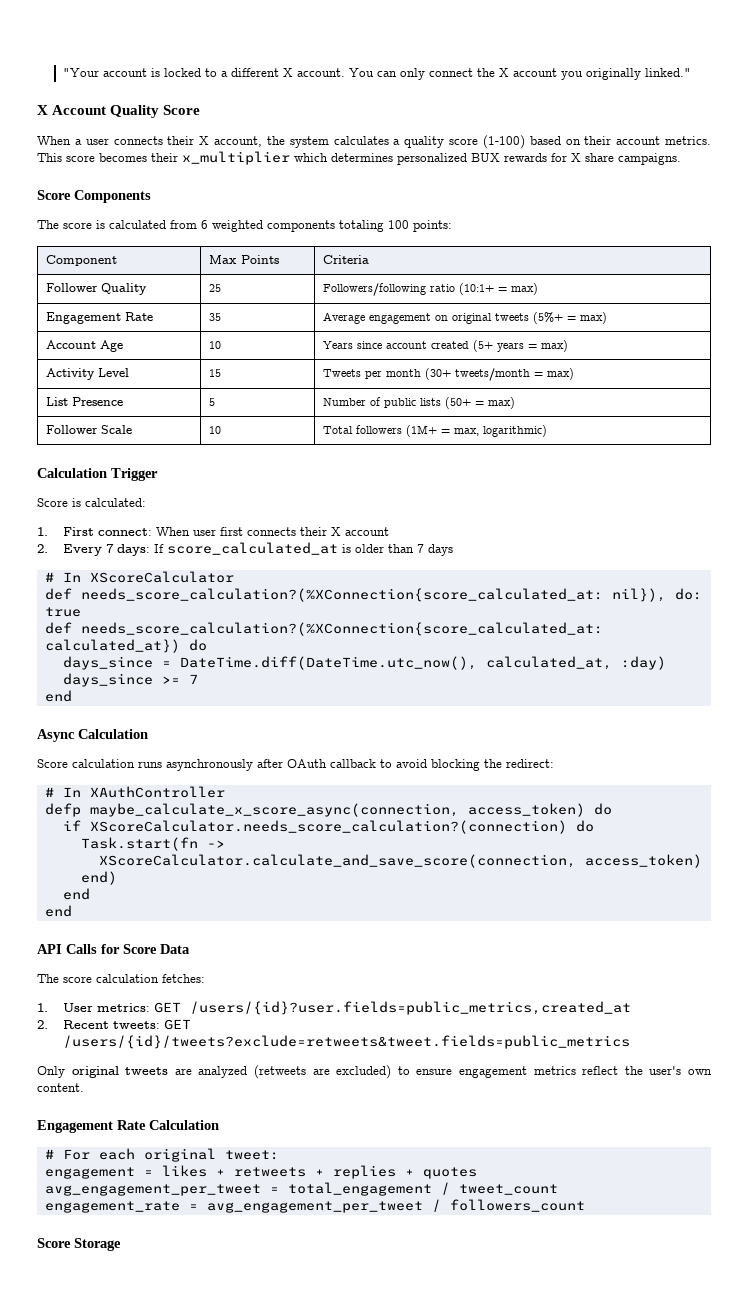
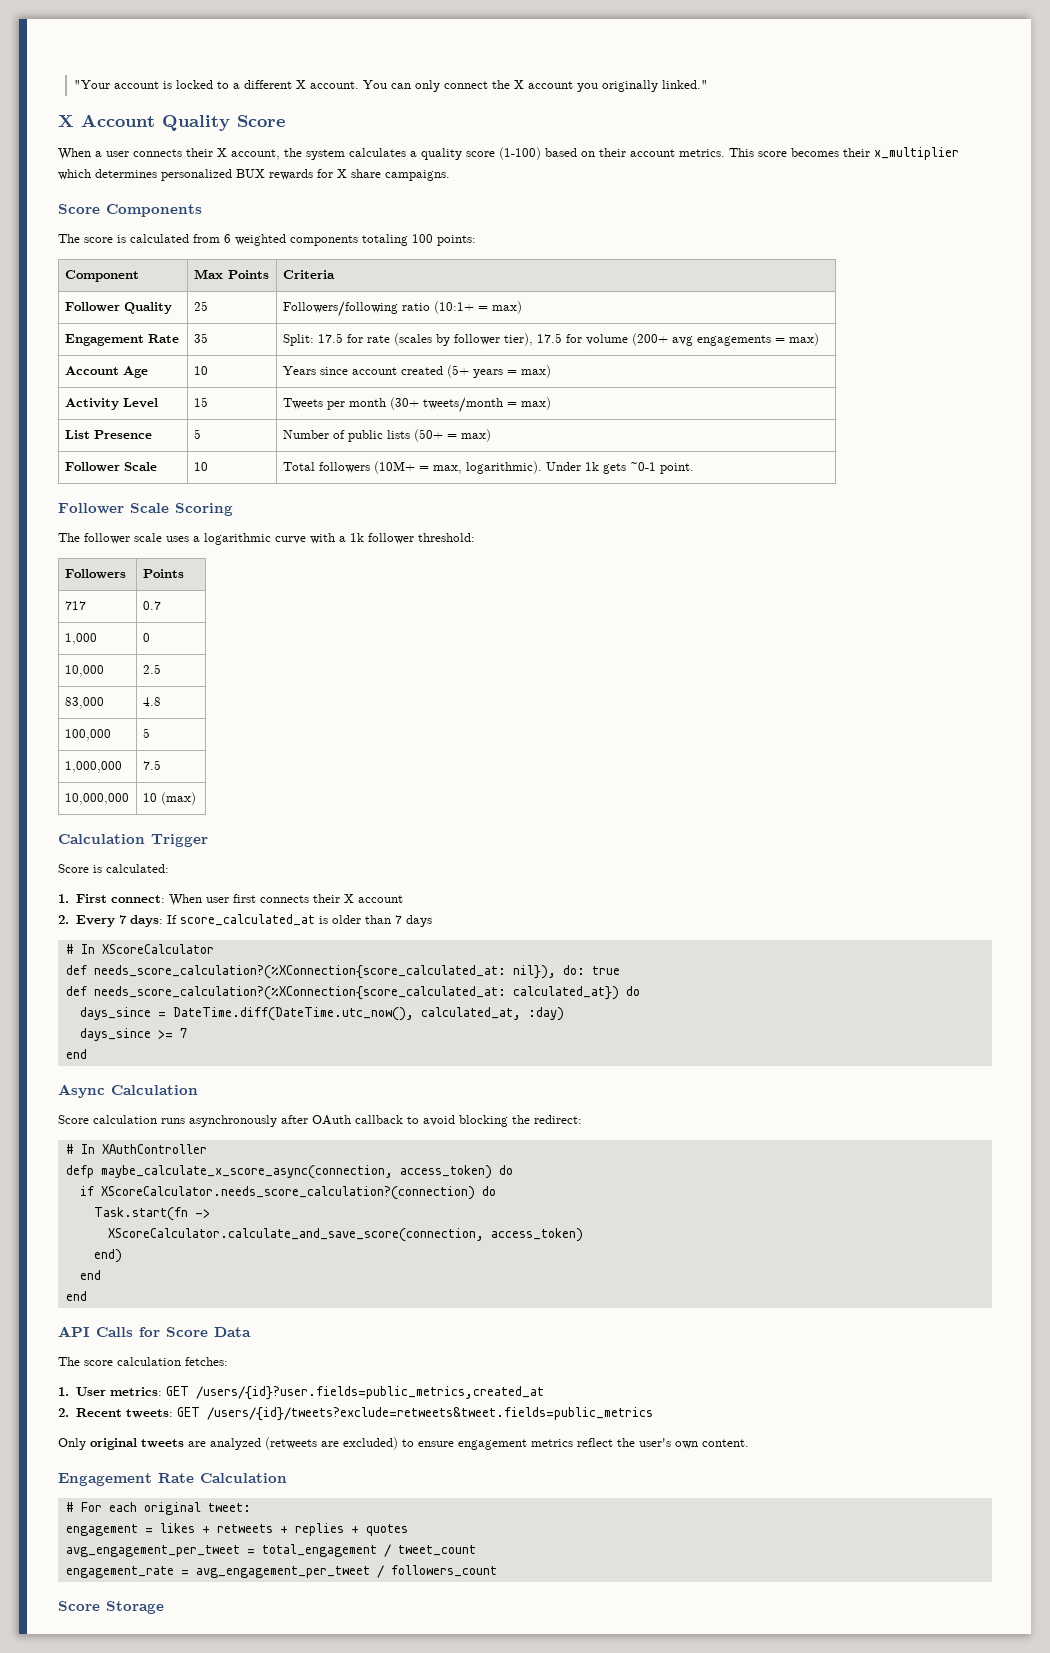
- Engagement Rate | 35 | Average engagement on original tweets (5%+ = max)
+ Engagement Rate | 35 | Split: 17.5 for rate (scales by follower tier), 17.5 for volume (200+ avg engagements = max)
- Follower Scale | 10 | Total followers (1M+ = max, logarithmic)
+ Follower Scale | 10 | Total followers (10M+ = max, logarithmic). Under 1k gets ~0-1 point.
+ Follower Scale Scoring
+ The follower scale uses a logarithmic curve with a 1k follower threshold:
+ Followers | Points
+ 717 | 0.7
+ 1,000 | 0
+ 10,000 | 2.5
+ 83,000 | 4.8
+ 100,000 | 5
+ 1,000,000 | 7.5
+ 10,000,000 | 10 (max)

